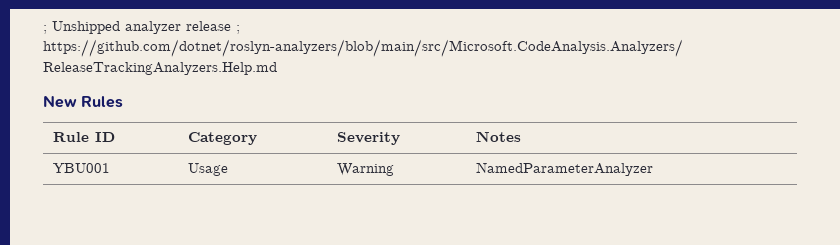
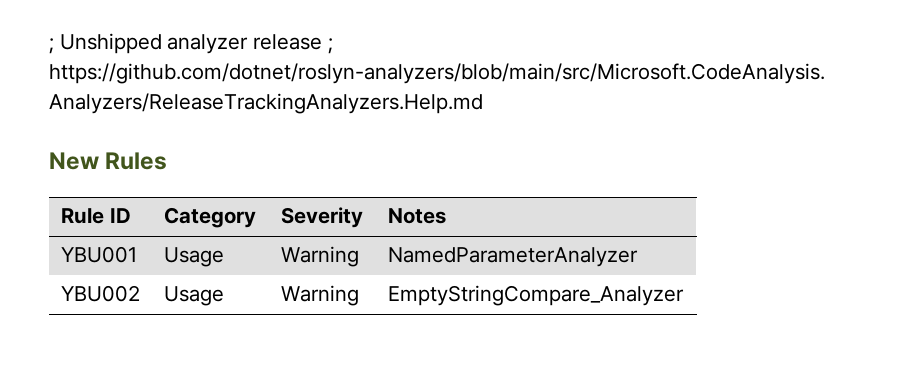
+ YBU002 | Usage | Warning | EmptyStringCompare_Analyzer

